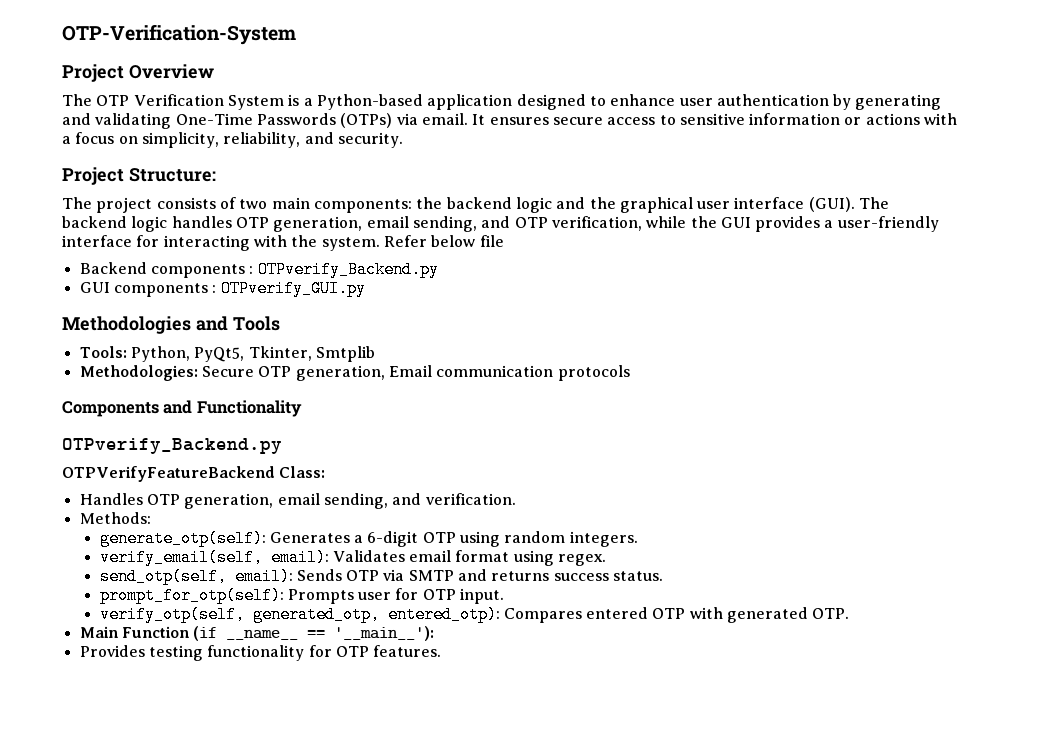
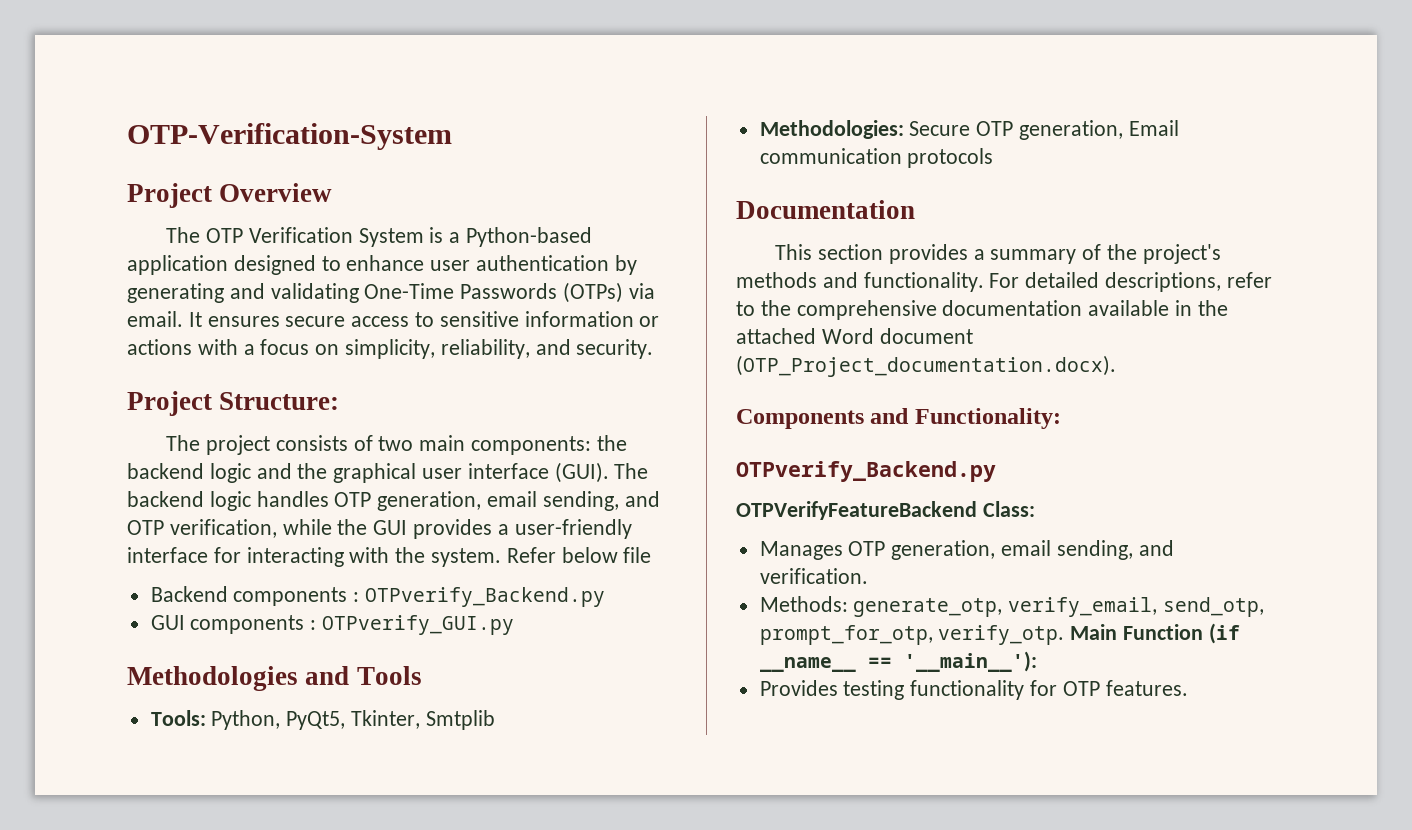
+ Documentation
+ This section provides a summary of the project's methods and functionality. For detailed descriptions, refer to the comprehensive documentation available in the attached Word document (OTP_Project_documentation.docx).
- Components and Functionality
+ Components and Functionality:
- Handles OTP generation, email sending, and verification.
+ Manages OTP generation, email sending, and verification.
- Methods:
- generate_otp(self): Generates a 6-digit OTP using random integers.
- verify_email(self, email): Validates email format using regex.
- send_otp(self, email): Sends OTP via SMTP and returns success status.
- prompt_for_otp(self): Prompts user for OTP input.
- verify_otp(self, generated_otp, entered_otp): Compares entered OTP with generated OTP.
- Main Function (if __name__ == '__main__'):
+ Methods: generate_otp, verify_email, send_otp, prompt_for_otp, verify_otp. Main Function (if __name__ == '__main__'):

